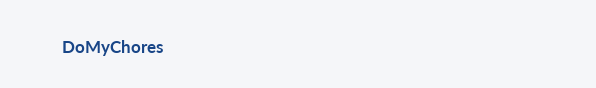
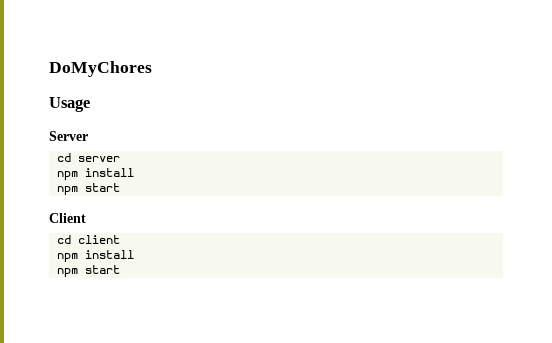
+ Usage
+ Server
+ cd server
+ npm install
+ npm start
+ Client
+ cd client
+ npm install
+ npm start

